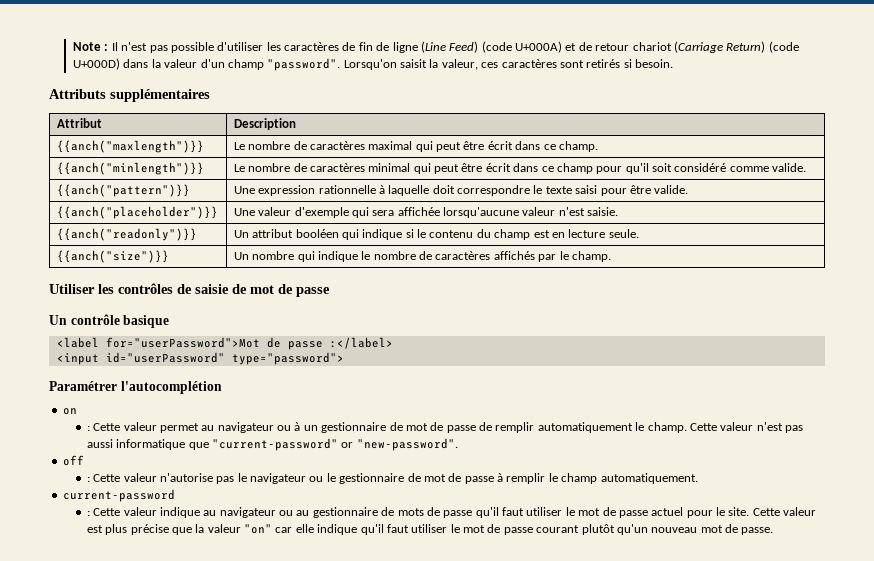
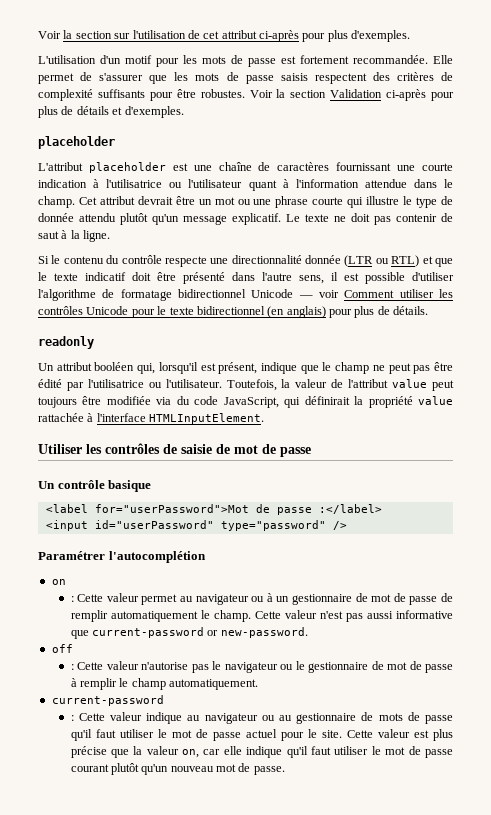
- Note : Il n'est pas possible d'utiliser les caractères de fin de ligne (Line Feed) (code U+000A) et de retour chariot (Carriage Return) (code U+000D) dans la valeur d'un champ "password". Lorsqu'on saisit la valeur, ces caractères sont retirés si besoin.
- Attributs supplémentaires
- Attribut | Description
- {{anch("maxlength")}} | Le nombre de caractères maximal qui peut être écrit dans ce champ.
- {{anch("minlength")}} | Le nombre de caractères minimal qui peut être écrit dans ce champ pour qu'il soit considéré comme valide.
- {{anch("pattern")}} | Une expression rationnelle à laquelle doit correspondre le texte saisi pour être valide.
- {{anch("placeholder")}} | Une valeur d'exemple qui sera affichée lorsqu'aucune valeur n'est saisie.
- {{anch("readonly")}} | Un attribut booléen qui indique si le contenu du champ est en lecture seule.
- {{anch("size")}} | Un nombre qui indique le nombre de caractères affichés par le champ.
+ Voir la section sur l'utilisation de cet attribut ci-après pour plus d'exemples.
+ L'utilisation d'un motif pour les mots de passe est fortement recommandée. Elle permet de s'assurer que les mots de passe saisis respectent des critères de complexité suffisants pour être robustes. Voir la section Validation ci-après pour plus de détails et d'exemples.
+ placeholder
+ L'attribut placeholder est une chaîne de caractères fournissant une courte indication à l'utilisatrice ou l'utilisateur quant à l'information attendue dans le champ. Cet attribut devrait être un mot ou une phrase courte qui illustre le type de donnée attendu plutôt qu'un message explicatif. Le texte ne doit pas contenir de saut à la ligne.
+ Si le contenu du contrôle respecte une directionnalité donnée (LTR ou RTL) et que le texte indicatif doit être présenté dans l'autre sens, il est possible d'utiliser l'algorithme de formatage bidirectionnel Unicode — voir Comment utiliser les contrôles Unicode pour le texte bidirectionnel (en anglais) pour plus de détails.
+ readonly
+ Un attribut booléen qui, lorsqu'il est présent, indique que le champ ne peut pas être édité par l'utilisatrice ou l'utilisateur. Toutefois, la valeur de l'attribut value peut toujours être modifiée via du code JavaScript, qui définirait la propriété value rattachée à l'interface HTMLInputElement.
- <input id="userPassword" type="password">
+ <input id="userPassword" type="password" />
- Cette valeur n'est pas aussi informatique que "current-password" or "new-password".
+ Cette valeur n'est pas aussi informative que current-password or new-password.
- Cette valeur est plus précise que la valeur "on" car elle indique qu'il faut utiliser le mot de passe courant plutôt qu'un nouveau mot de passe.
+ Cette valeur est plus précise que la valeur on, car elle indique qu'il faut utiliser le mot de passe courant plutôt qu'un nouveau mot de passe.

